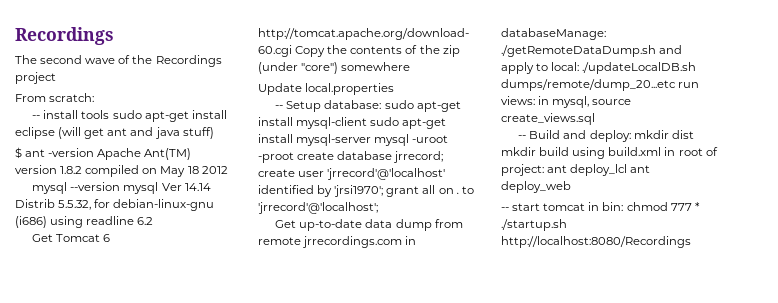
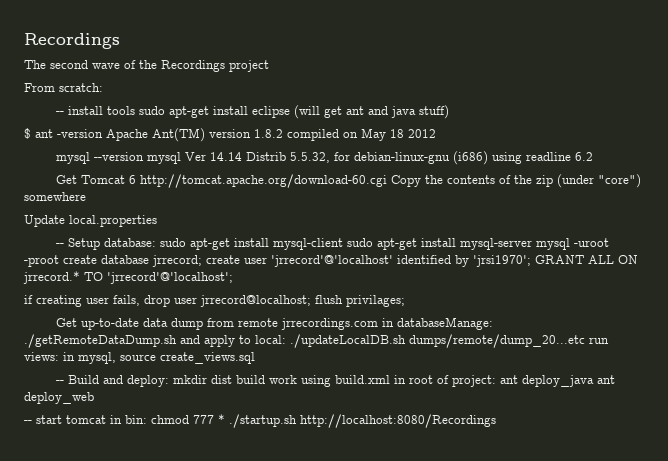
- -- Setup database: sudo apt-get install mysql-client sudo apt-get install mysql-server mysql -uroot -proot create database jrrecord; create user 'jrrecord'@'localhost' identified by 'jrsi1970'; grant all on . to 'jrrecord'@'localhost';
+ -- Setup database: sudo apt-get install mysql-client sudo apt-get install mysql-server mysql -uroot -proot create database jrrecord; create user 'jrrecord'@'localhost' identified by 'jrsi1970'; GRANT ALL ON jrrecord.* TO 'jrrecord'@'localhost';
+ if creating user fails, drop user jrrecord@localhost; flush privilages;
- -- Build and deploy: mkdir dist mkdir build using build.xml in root of project: ant deploy_lcl ant deploy_web
+ -- Build and deploy: mkdir dist build work using build.xml in root of project: ant deploy_java ant deploy_web

